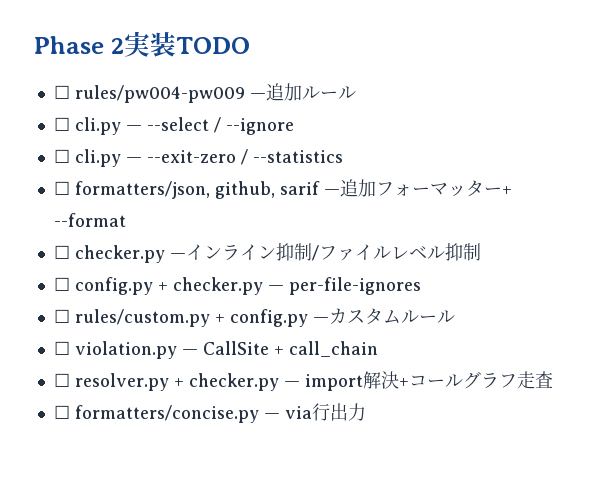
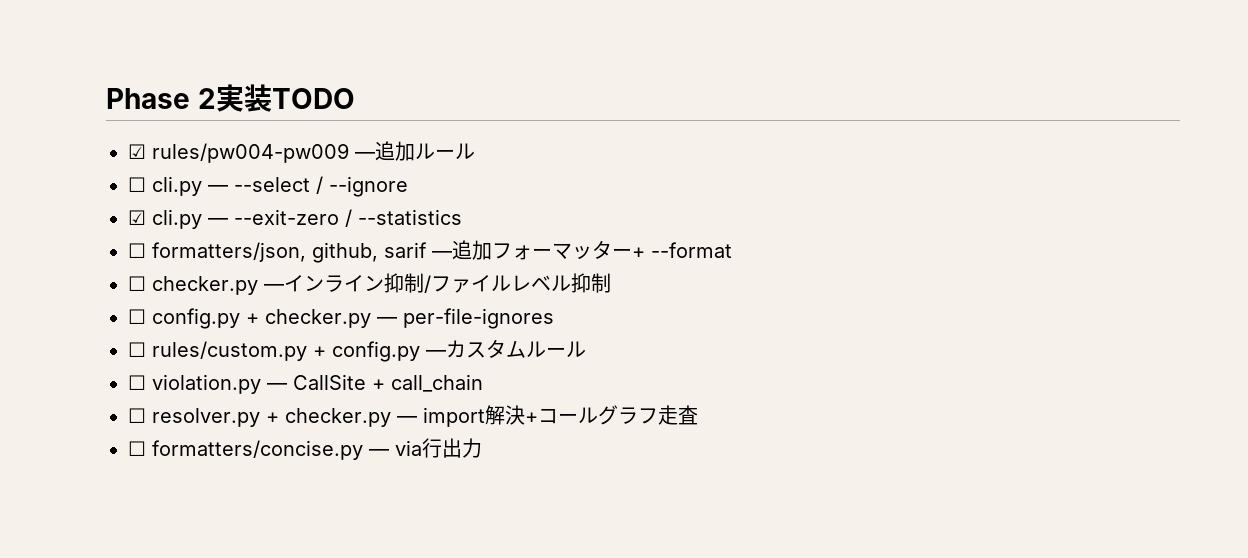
- ☐ rules/pw004-pw009 —追加ルール
+ ☑ rules/pw004-pw009 —追加ルール
- ☐ cli.py — --exit-zero / --statistics
+ ☑ cli.py — --exit-zero / --statistics

